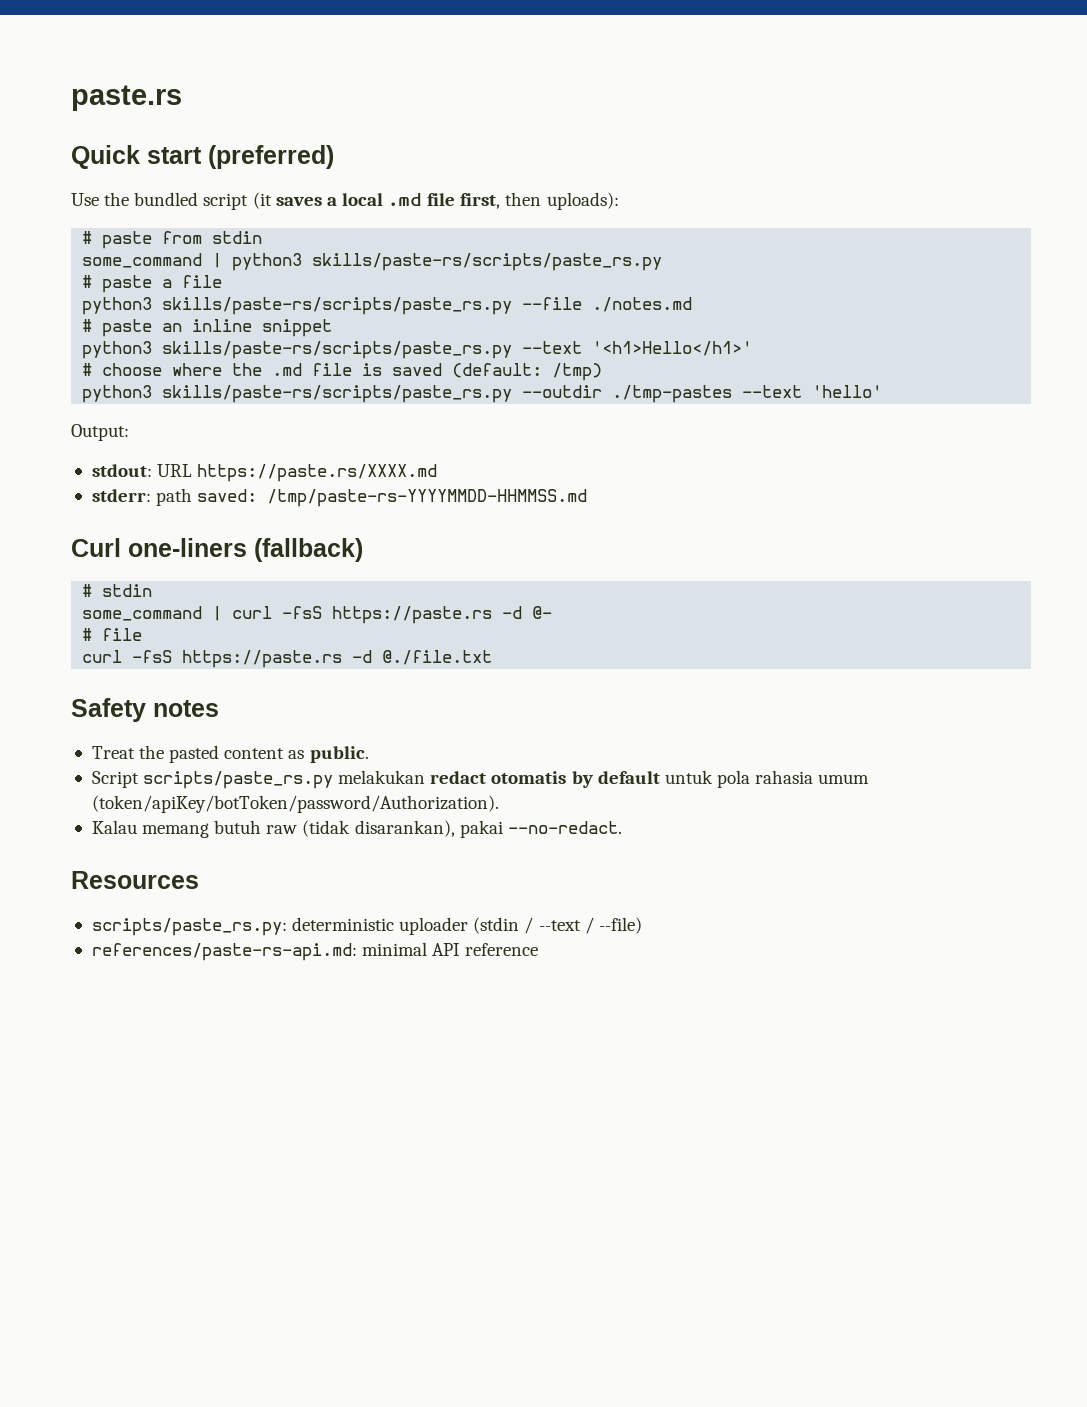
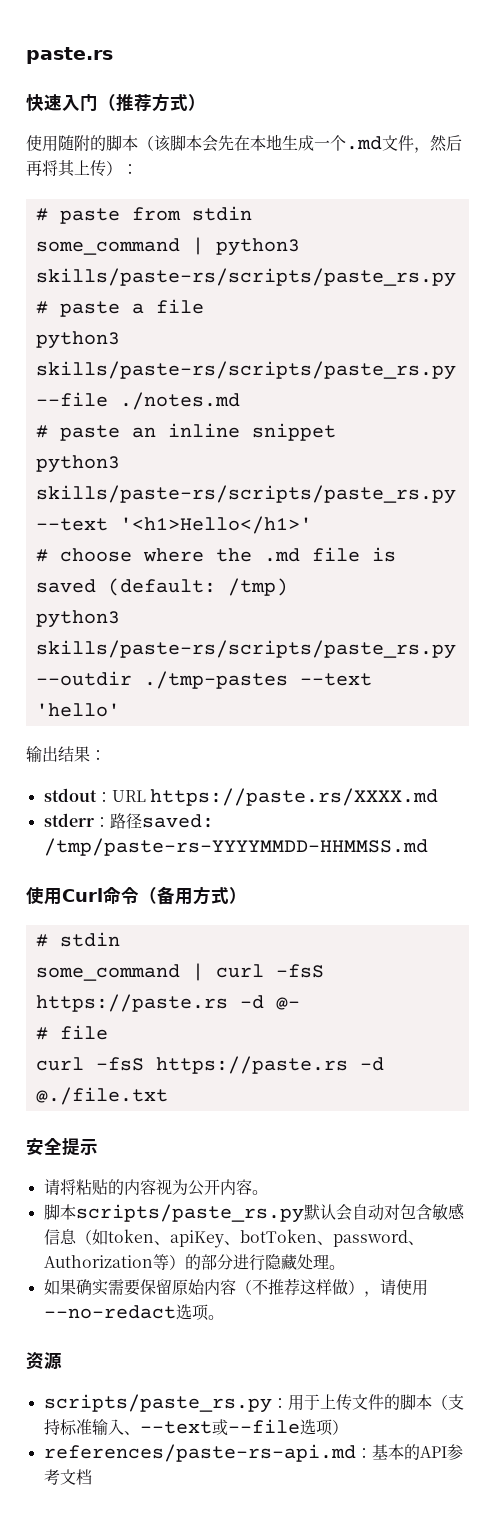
- Quick start (preferred)
- Use the bundled script (it saves a local .md file first, then uploads):
+ 快速入门（推荐方式）
+ 使用随附的脚本（该脚本会先在本地生成一个.md文件，然后再将其上传）：
- Output:
- stdout: URL https://paste.rs/XXXX.md
+ 输出结果：
+ stdout：URL https://paste.rs/XXXX.md
- stderr: path saved: /tmp/paste-rs-YYYYMMDD-HHMMSS.md
+ stderr：路径saved: /tmp/paste-rs-YYYYMMDD-HHMMSS.md
- Curl one-liners (fallback)
+ 使用Curl命令（备用方式）
- Safety notes
- Treat the pasted content as public.
- Script scripts/paste_rs.py melakukan redact otomatis by default untuk pola rahasia umum (token/apiKey/botToken/password/Authorization).
- Kalau memang butuh raw (tidak disarankan), pakai --no-redact.
- Resources
- scripts/paste_rs.py: deterministic uploader (stdin / --text / --file)
- references/paste-rs-api.md: minimal API reference
+ 安全提示
+ 请将粘贴的内容视为公开内容。
+ 脚本scripts/paste_rs.py默认会自动对包含敏感信息（如token、apiKey、botToken、password、Authorization等）的部分进行隐藏处理。
+ 如果确实需要保留原始内容（不推荐这样做），请使用--no-redact选项。
+ 资源
+ scripts/paste_rs.py：用于上传文件的脚本（支持标准输入、--text或--file选项）
+ references/paste-rs-api.md：基本的API参考文档

